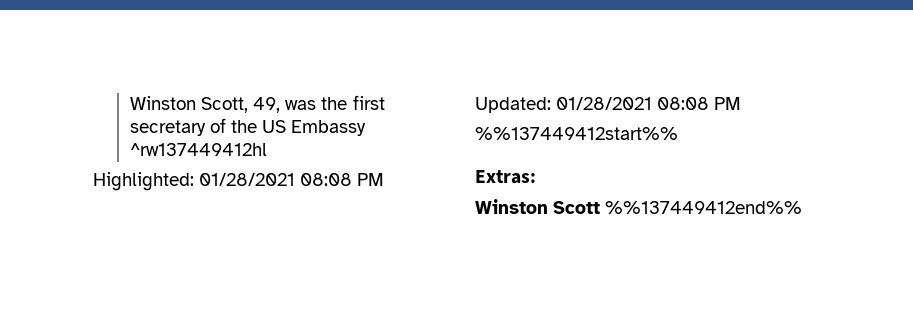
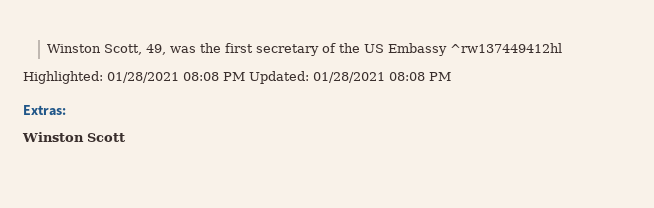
- %%137449412start%%
- Winston Scott %%137449412end%%
+ Winston Scott

